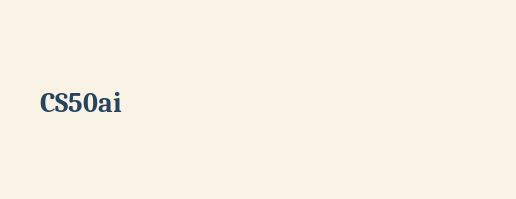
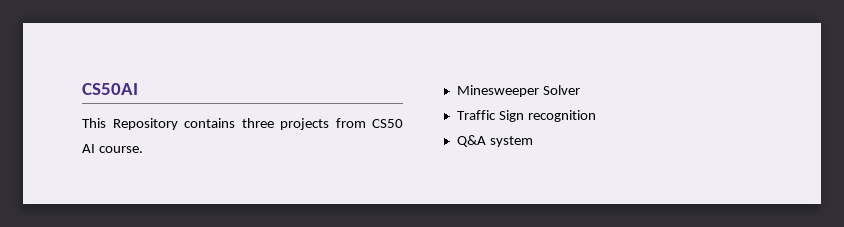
- CS50ai
+ CS50AI
+ This Repository contains three projects from CS50 AI course.
+ Minesweeper Solver
+ Traffic Sign recognition
+ Q&A system

